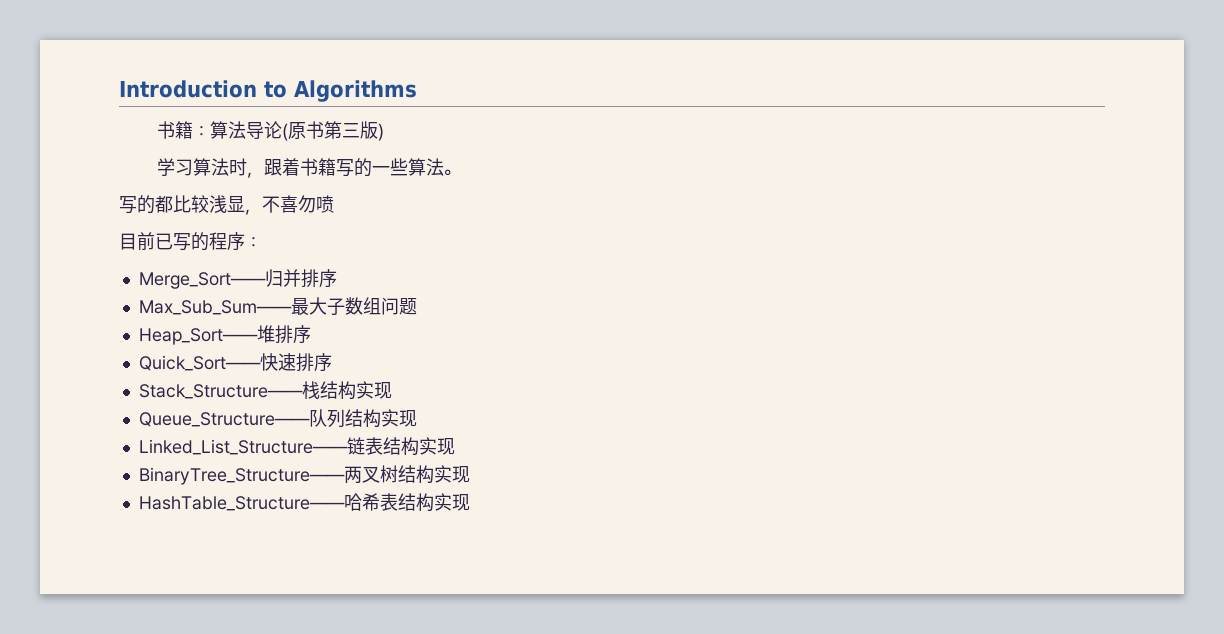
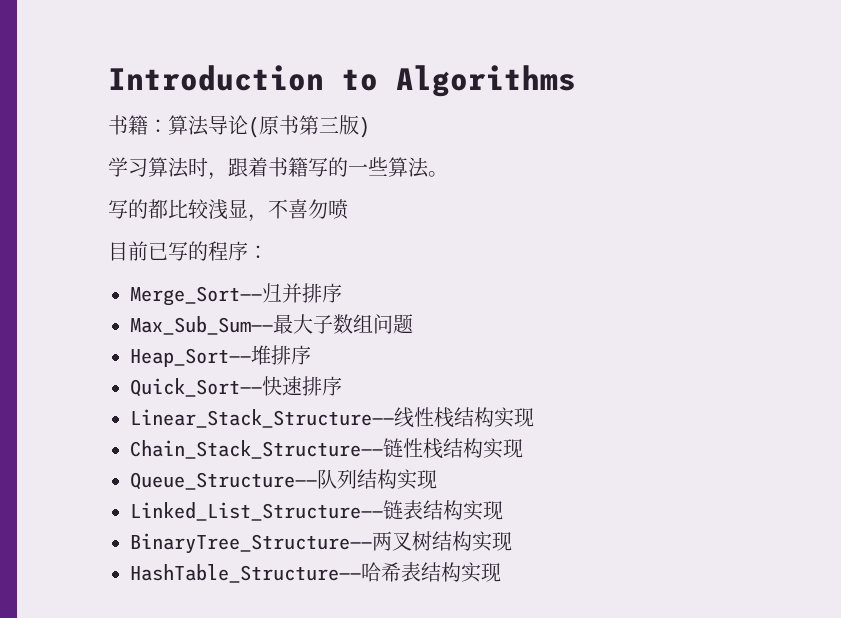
- Stack_Structure——栈结构实现
+ Linear_Stack_Structure——线性栈结构实现
+ Chain_Stack_Structure——链性栈结构实现

